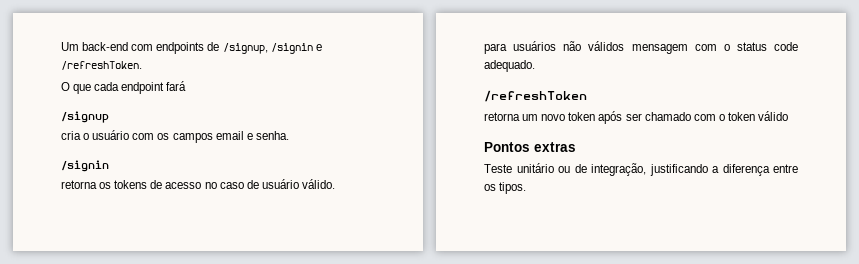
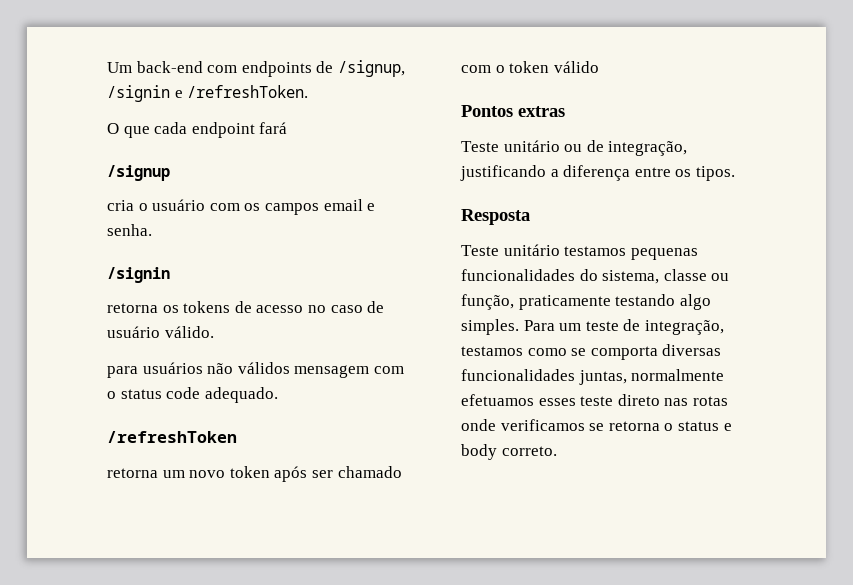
+ Resposta
+ Teste unitário testamos pequenas funcionalidades do sistema, classe ou função, praticamente testando algo simples. Para um teste de integração, testamos como se comporta diversas funcionalidades juntas, normalmente efetuamos esses teste direto nas rotas onde verificamos se retorna o status e body correto.

